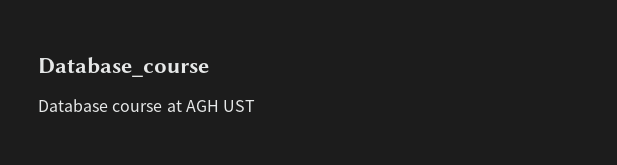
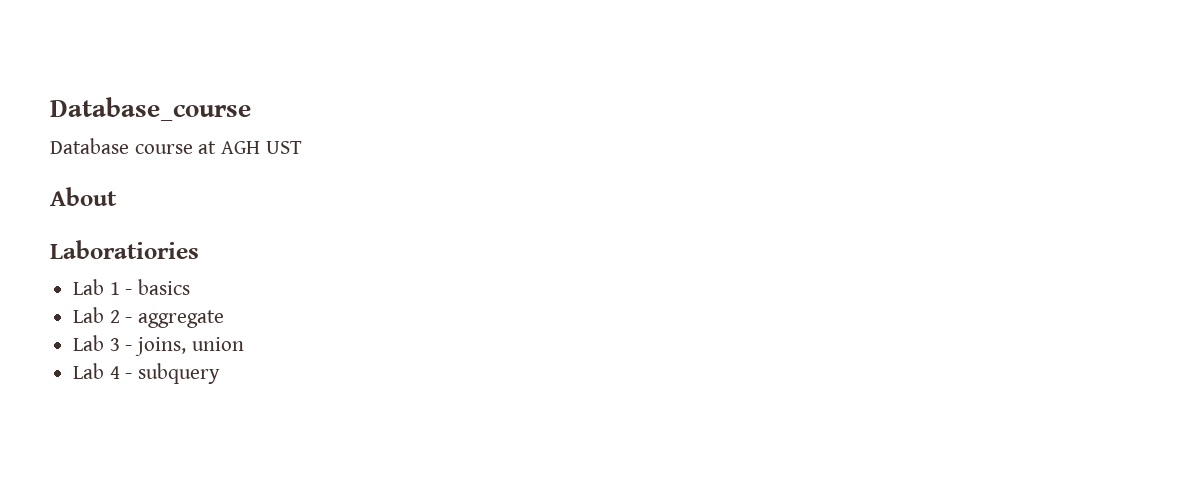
+ About
+ Laboratiories
+ Lab 1 - basics
+ Lab 2 - aggregate
+ Lab 3 - joins, union
+ Lab 4 - subquery

